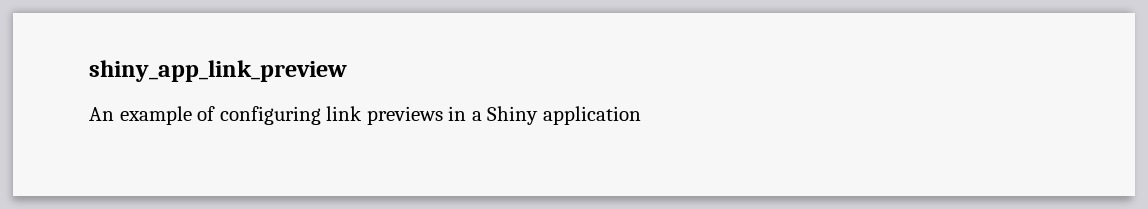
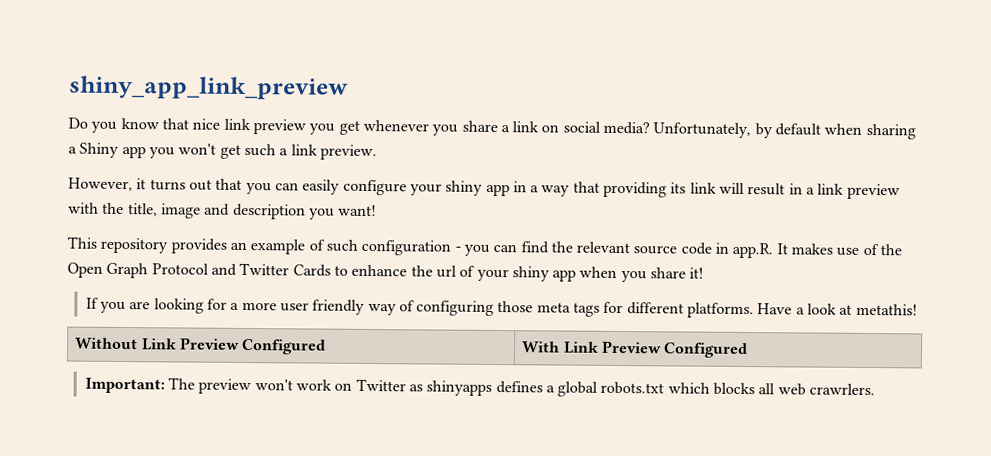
- An example of configuring link previews in a Shiny application
+ Do you know that nice link preview you get whenever you share a link on social media? Unfortunately, by default when sharing a Shiny app you won't get such a link preview.
+ However, it turns out that you can easily configure your shiny app in a way that providing its link will result in a link preview with the title, image and description you want!
+ This repository provides an example of such configuration - you can find the relevant source code in app.R. It makes use of the Open Graph Protocol and Twitter Cards to enhance the url of your shiny app when you share it!
+ If you are looking for a more user friendly way of configuring those meta tags for different platforms. Have a look at metathis!
+ Without Link Preview Configured | With Link Preview Configured
+ Important: The preview won't work on Twitter as shinyapps defines a global robots.txt which blocks all web crawrlers.

